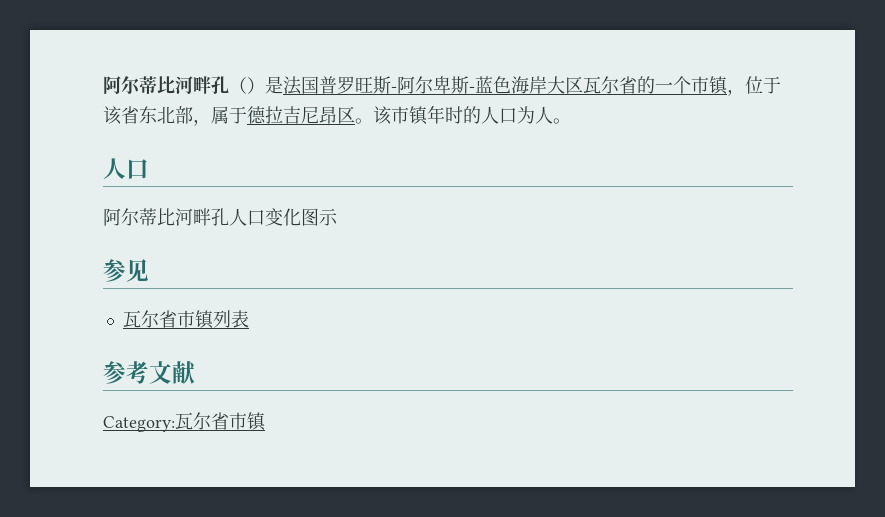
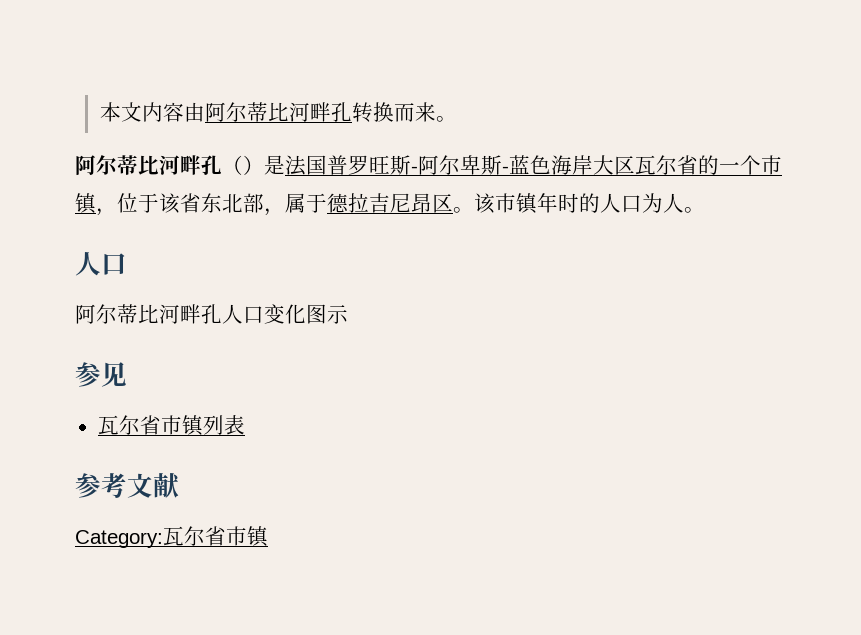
+ 本文内容由阿尔蒂比河畔孔转换而来。

